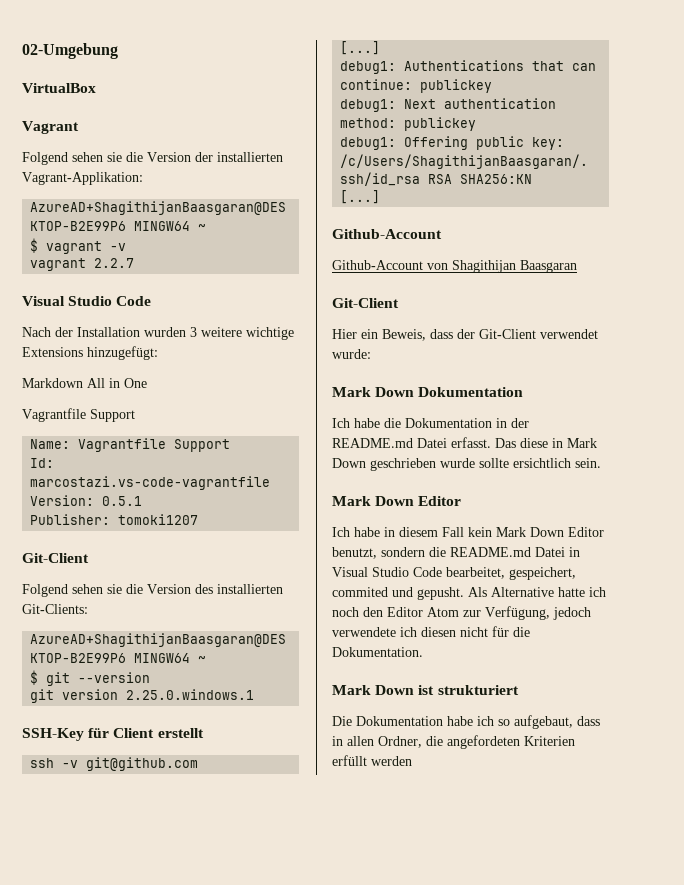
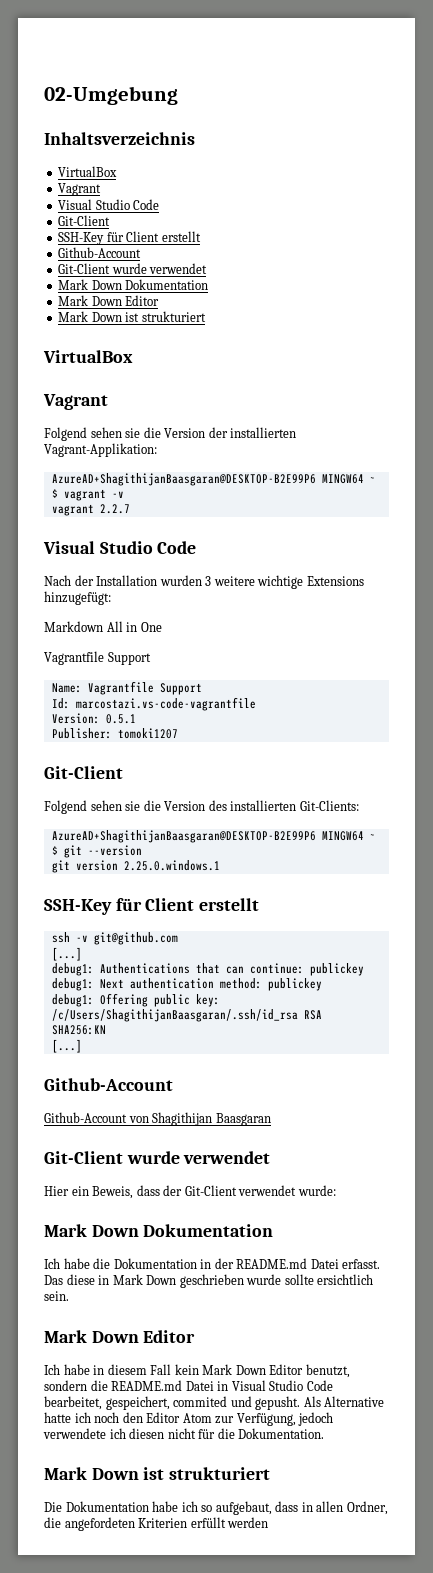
+ Inhaltsverzeichnis
+ VirtualBox
+ Vagrant
+ Visual Studio Code
+ Git-Client
+ SSH-Key für Client erstellt
+ Github-Account
+ Git-Client wurde verwendet
+ Mark Down Dokumentation
+ Mark Down Editor
+ Mark Down ist strukturiert
  Github-Account von Shagithijan Baasgaran
- Git-Client
+ Git-Client wurde verwendet

